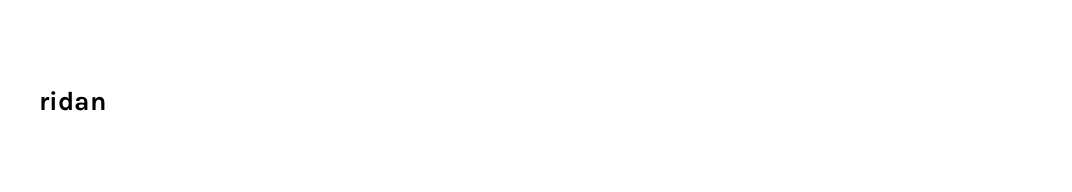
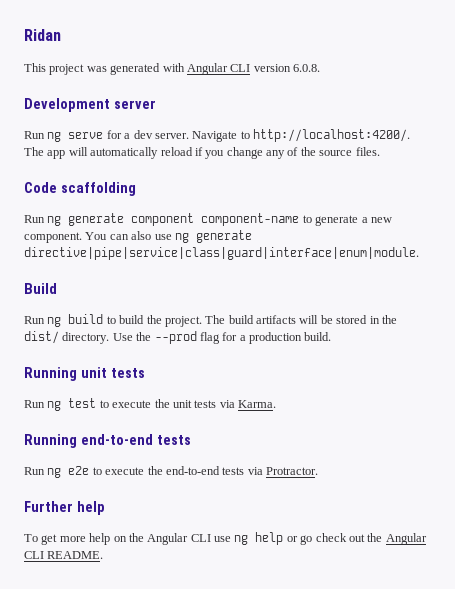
- ridan
+ Ridan
+ This project was generated with Angular CLI version 6.0.8.
+ Development server
+ Run ng serve for a dev server. Navigate to http://localhost:4200/. The app will automatically reload if you change any of the source files.
+ Code scaffolding
+ Run ng generate component component-name to generate a new component. You can also use ng generate directive|pipe|service|class|guard|interface|enum|module.
+ Build
+ Run ng build to build the project. The build artifacts will be stored in the dist/ directory. Use the --prod flag for a production build.
+ Running unit tests
+ Run ng test to execute the unit tests via Karma.
+ Running end-to-end tests
+ Run ng e2e to execute the end-to-end tests via Protractor.
+ Further help
+ To get more help on the Angular CLI use ng help or go check out the Angular CLI README.

